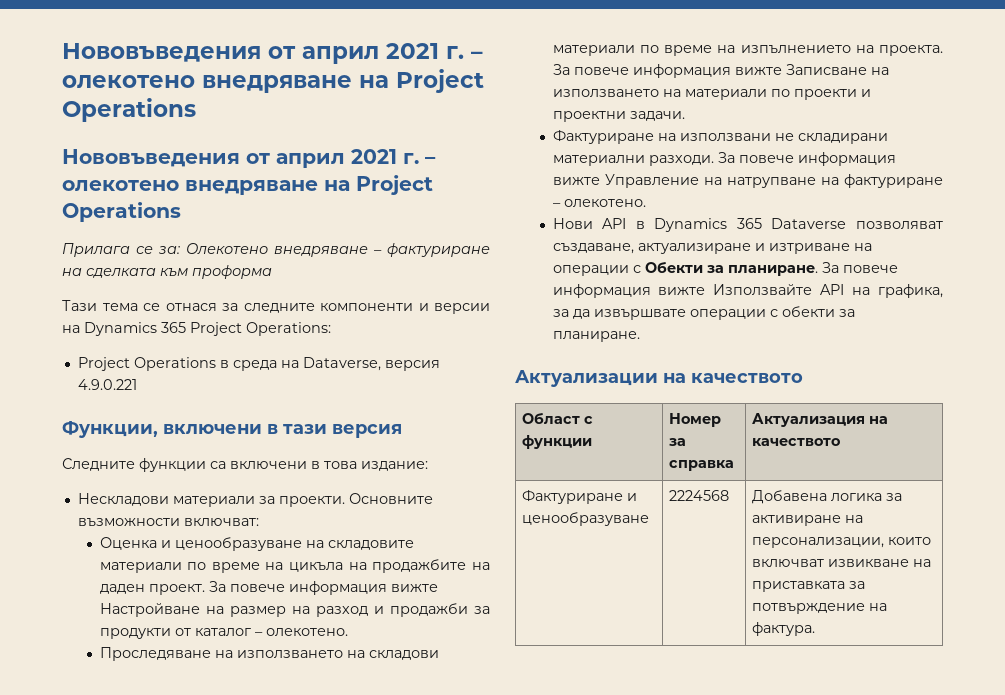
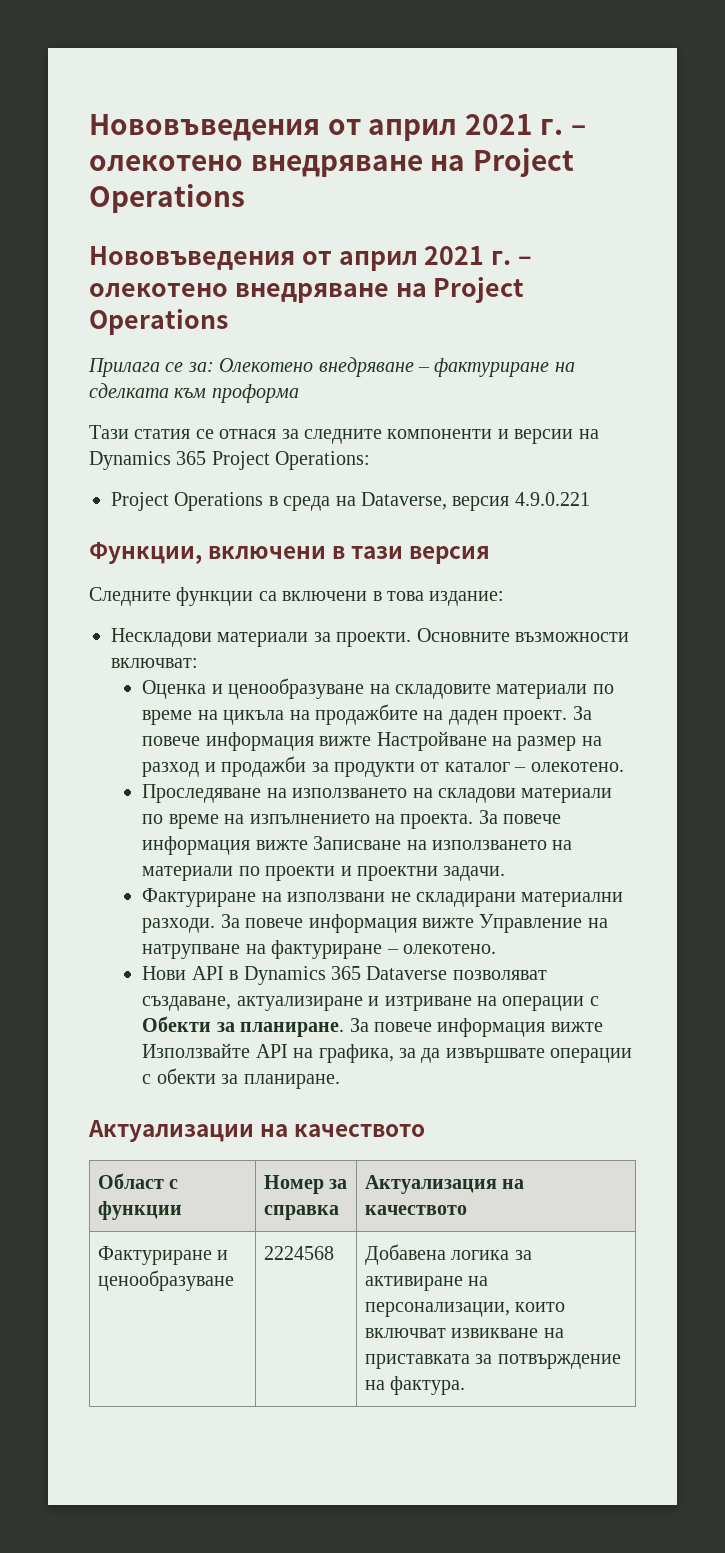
- Тази тема се отнася за следните компоненти и версии на Dynamics 365 Project Operations:
+ Тази статия се отнася за следните компоненти и версии на Dynamics 365 Project Operations:

